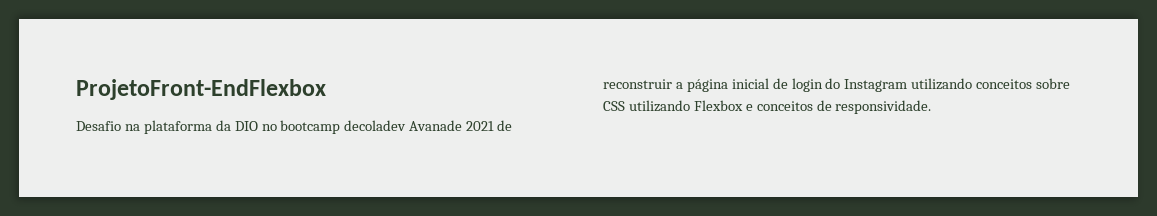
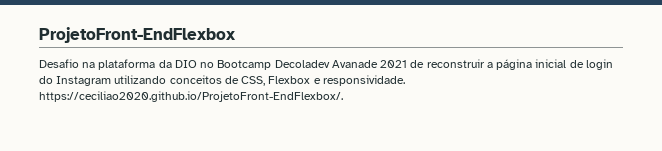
- Desafio na plataforma da DIO no bootcamp decoladev Avanade 2021 de reconstruir a página inicial de login do Instagram utilizando conceitos sobre CSS utilizando Flexbox e conceitos de responsividade.
+ Desafio na plataforma da DIO no Bootcamp Decoladev Avanade 2021 de reconstruir a página inicial de login do Instagram utilizando conceitos de CSS, Flexbox e responsividade. https://ceciliao2020.github.io/ProjetoFront-EndFlexbox/.

